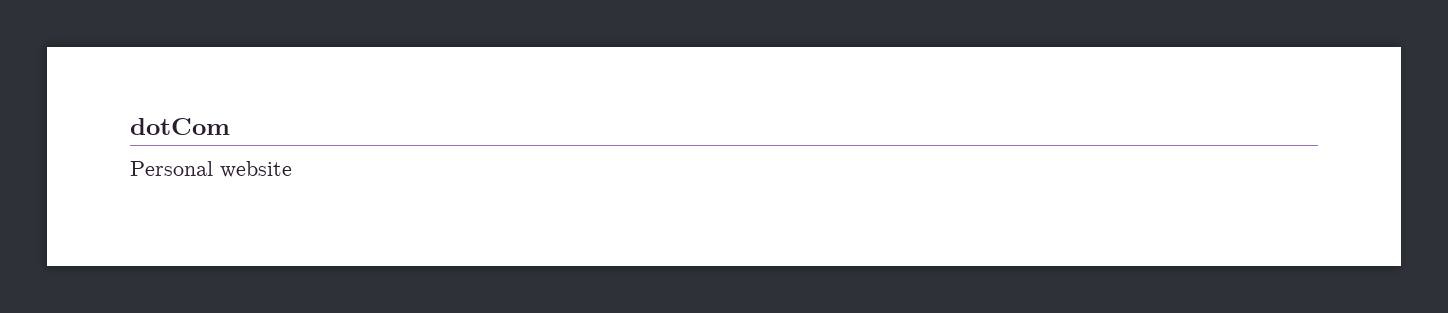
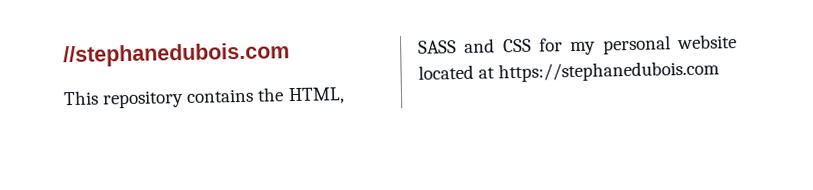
- dotCom
- Personal website
+ //stephanedubois.com
+ This repository contains the HTML, SASS and CSS for my personal website located at https://stephanedubois.com

